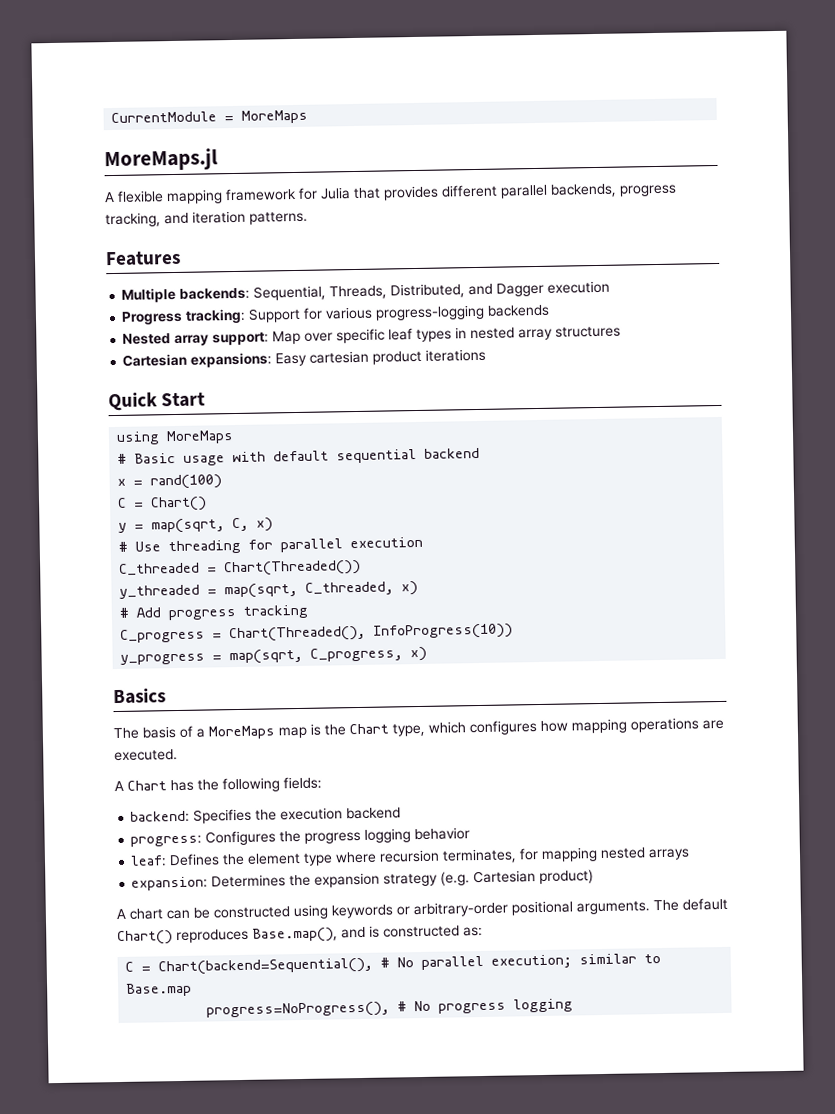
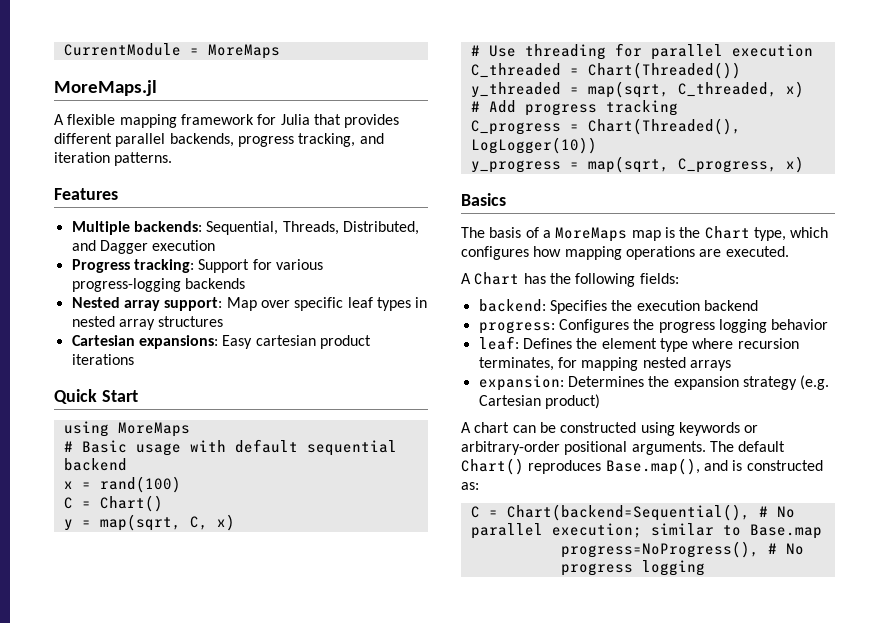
- C_progress = Chart(Threaded(), InfoProgress(10))
+ C_progress = Chart(Threaded(), LogLogger(10))

